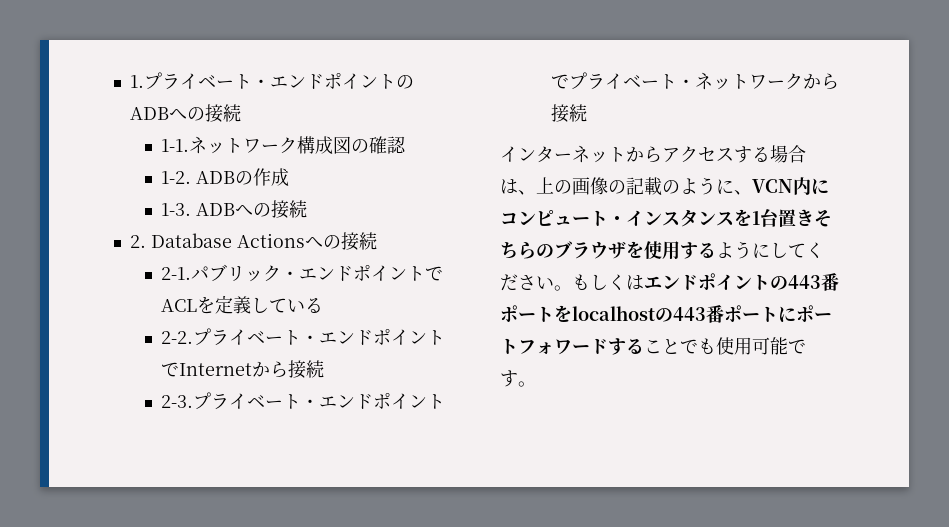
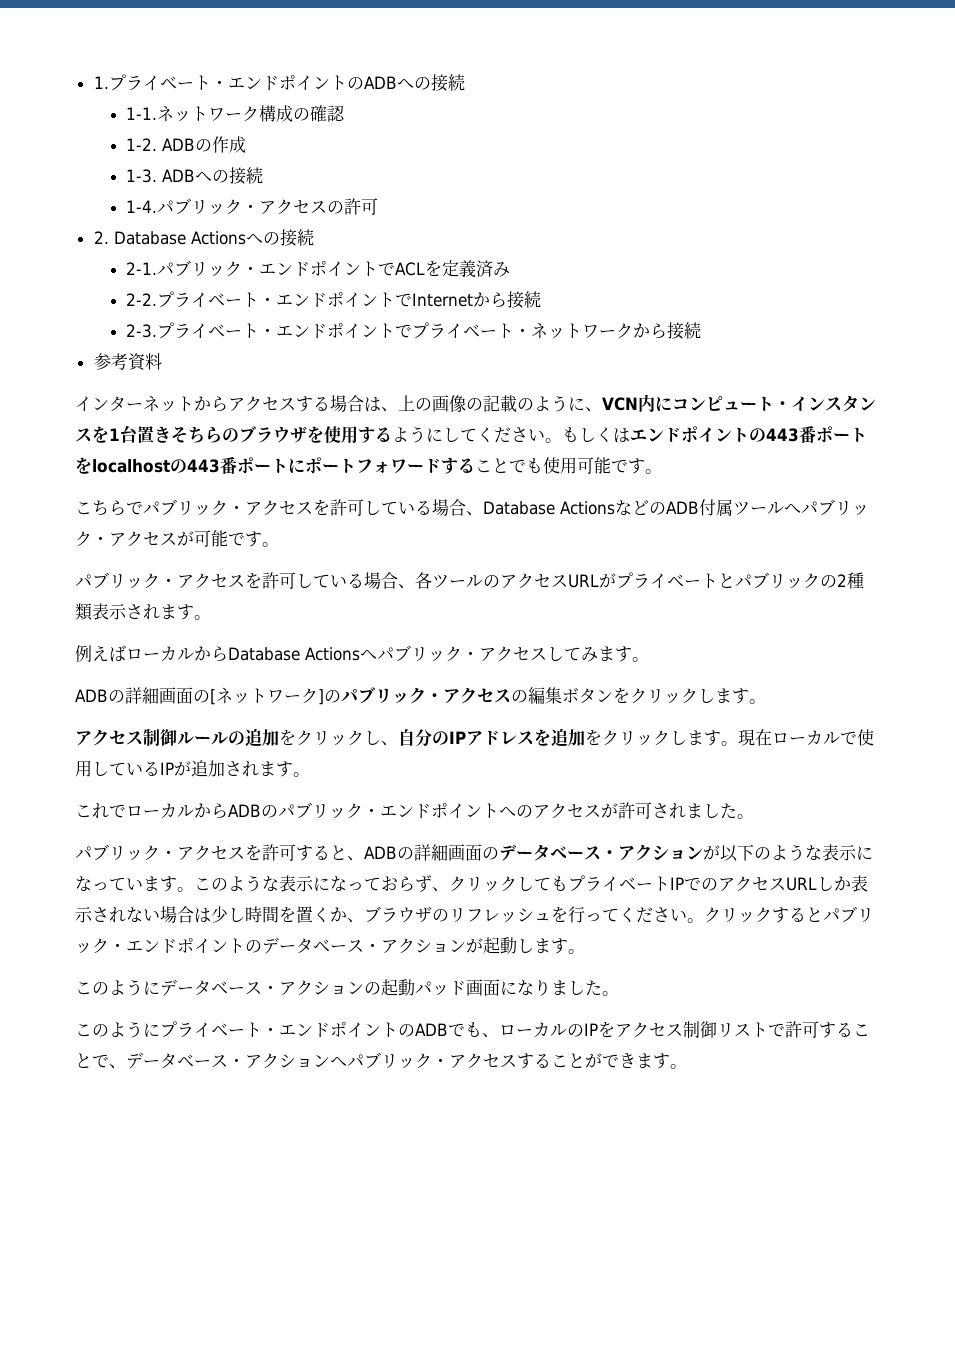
- ネットワーク構成図の確認
+ ネットワーク構成の確認
+ 1-4.パブリック・アクセスの許可
- パブリック・エンドポイントでACLを定義している
+ パブリック・エンドポイントでACLを定義済み
+ 参考資料
+ こちらでパブリック・アクセスを許可している場合、Database ActionsなどのADB付属ツールへパブリック・アクセスが可能です。
+ パブリック・アクセスを許可している場合、各ツールのアクセスURLがプライベートとパブリックの2種類表示されます。
+ 例えばローカルからDatabase Actionsへパブリック・アクセスしてみます。
+ ADBの詳細画面の[ネットワーク]のパブリック・アクセスの編集ボタンをクリックします。
+ アクセス制御ルールの追加をクリックし、自分のIPアドレスを追加をクリックします。現在ローカルで使用しているIPが追加されます。
+ これでローカルからADBのパブリック・エンドポイントへのアクセスが許可されました。
+ パブリック・アクセスを許可すると、ADBの詳細画面のデータベース・アクションが以下のような表示になっています。このような表示になっておらず、クリックしてもプライベートIPでのアクセスURLしか表示されない場合は少し時間を置くか、ブラウザのリフレッシュを行ってください。クリックするとパブリック・エンドポイントのデータベース・アクションが起動します。
+ このようにデータベース・アクションの起動パッド画面になりました。
+ このようにプライベート・エンドポイントのADBでも、ローカルのIPをアクセス制御リストで許可することで、データベース・アクションへパブリック・アクセスすることができます。

